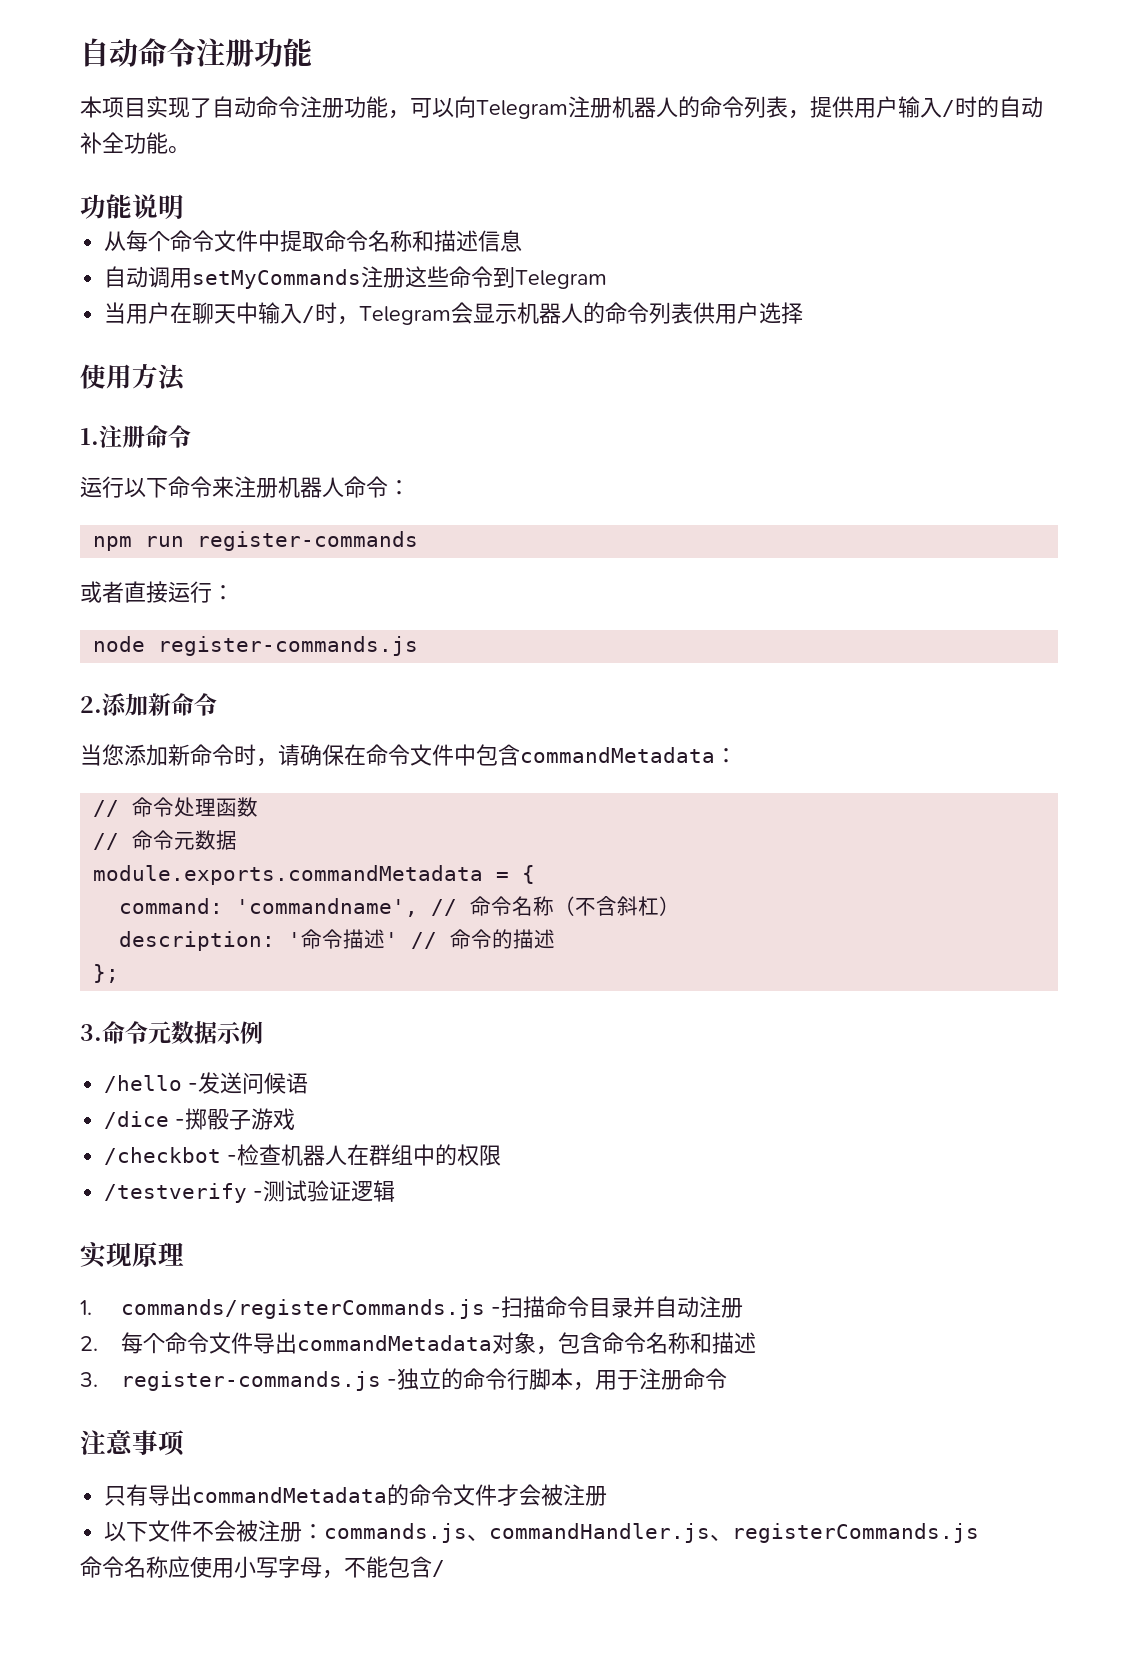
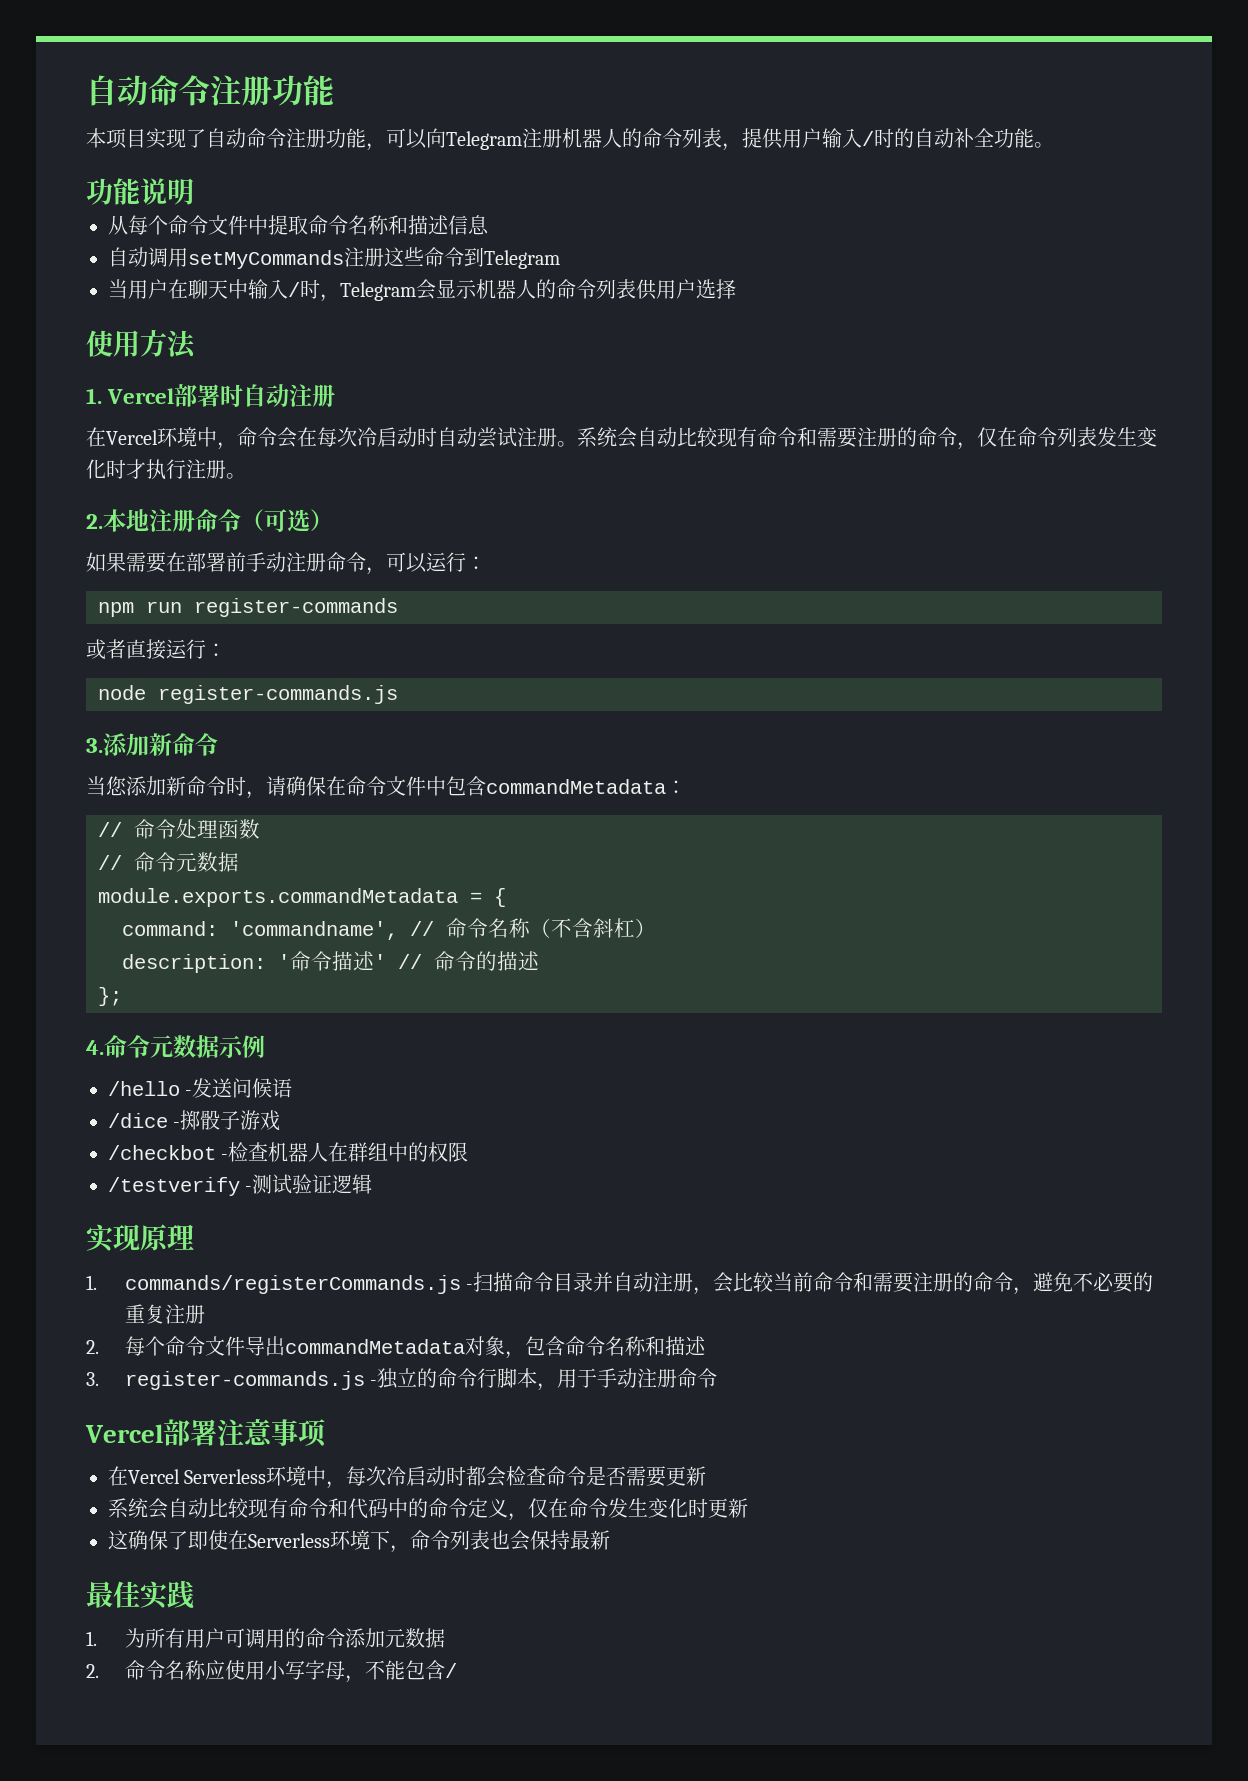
- 1.注册命令
- 运行以下命令来注册机器人命令：
+ 1. Vercel部署时自动注册
+ 在Vercel环境中，命令会在每次冷启动时自动尝试注册。系统会自动比较现有命令和需要注册的命令，仅在命令列表发生变化时才执行注册。
+ 2.本地注册命令（可选）
+ 如果需要在部署前手动注册命令，可以运行：
- 2.添加新命令
+ 3.添加新命令
- 3.命令元数据示例
+ 4.命令元数据示例
- 1. commands/registerCommands.js -扫描命令目录并自动注册
+ 1. commands/registerCommands.js -扫描命令目录并自动注册，会比较当前命令和需要注册的命令，避免不必要的重复注册
- 3. register-commands.js -独立的命令行脚本，用于注册命令
- 注意事项
+ 3. register-commands.js -独立的命令行脚本，用于手动注册命令
+ Vercel部署注意事项
- 只有导出commandMetadata的命令文件才会被注册
- 以下文件不会被注册：commands.js、commandHandler.js、registerCommands.js
- 命令名称应使用小写字母，不能包含/
+ 在Vercel Serverless环境中，每次冷启动时都会检查命令是否需要更新
+ 系统会自动比较现有命令和代码中的命令定义，仅在命令发生变化时更新
+ 这确保了即使在Serverless环境下，命令列表也会保持最新
+ 最佳实践
+ 1.为所有用户可调用的命令添加元数据
+ 2.命令名称应使用小写字母，不能包含/

